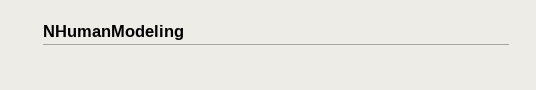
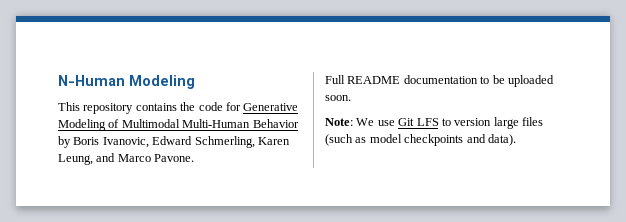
- NHumanModeling
+ N-Human Modeling
+ This repository contains the code for Generative Modeling of Multimodal Multi-Human Behavior by Boris Ivanovic, Edward Schmerling, Karen Leung, and Marco Pavone.
+ Full README documentation to be uploaded soon.
+ Note: We use Git LFS to version large files (such as model checkpoints and data).

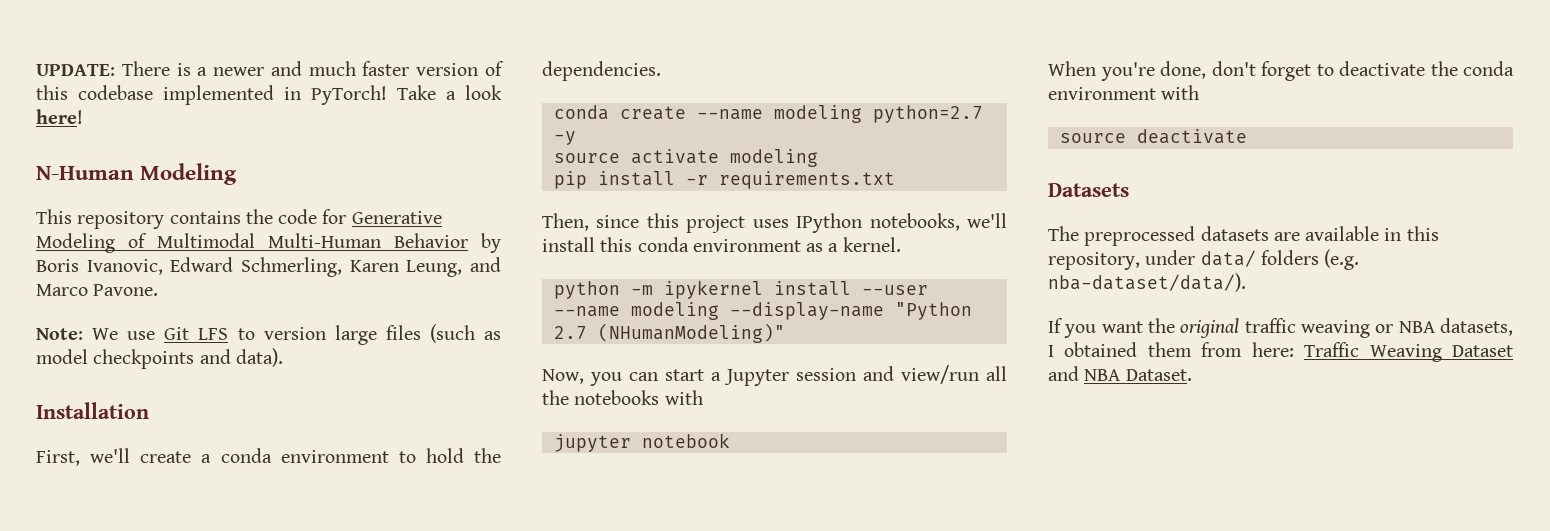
+ UPDATE: There is a newer and much faster version of this codebase implemented in PyTorch! Take a look here!
- Full README documentation to be uploaded soon.
+ Installation
+ First, we'll create a conda environment to hold the dependencies.
+ conda create --name modeling python=2.7 -y
+ source activate modeling
+ pip install -r requirements.txt
+ Then, since this project uses IPython notebooks, we'll install this conda environment as a kernel.
+ python -m ipykernel install --user --name modeling --display-name "Python 2.7 (NHumanModeling)"
+ Now, you can start a Jupyter session and view/run all the notebooks with
+ jupyter notebook
+ When you're done, don't forget to deactivate the conda environment with
+ source deactivate
+ Datasets
+ The preprocessed datasets are available in this repository, under data/ folders (e.g. nba-dataset/data/).
+ If you want the original traffic weaving or NBA datasets, I obtained them from here: Traffic Weaving Dataset and NBA Dataset.

